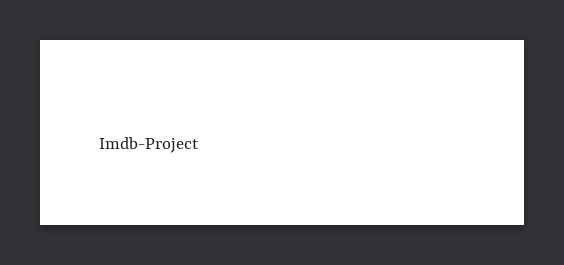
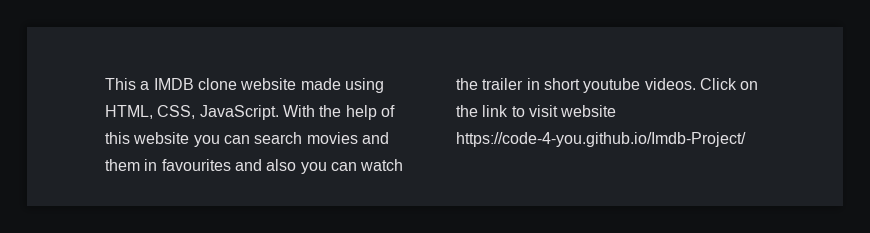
- Imdb-Project
+ This a IMDB clone website made using HTML, CSS, JavaScript. With the help of this website you can search movies and them in favourites and also you can watch the trailer in short youtube videos. Click on the link to visit website https://code-4-you.github.io/Imdb-Project/

